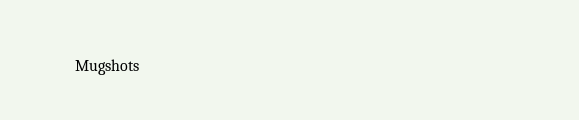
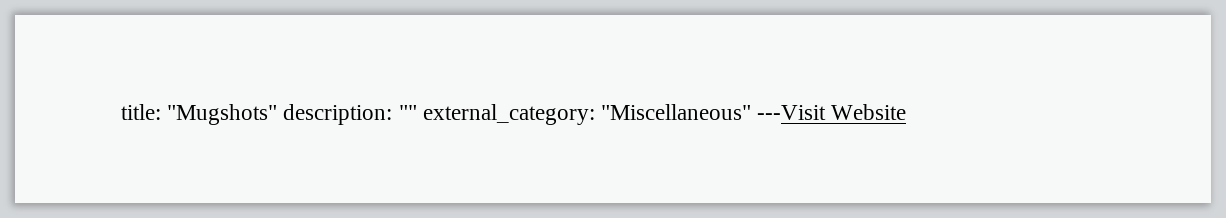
- Mugshots
+ title: "Mugshots" description: "" external_category: "Miscellaneous" ---Visit Website

